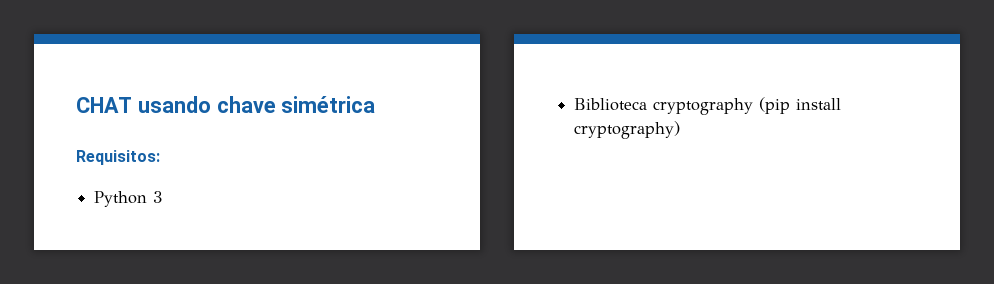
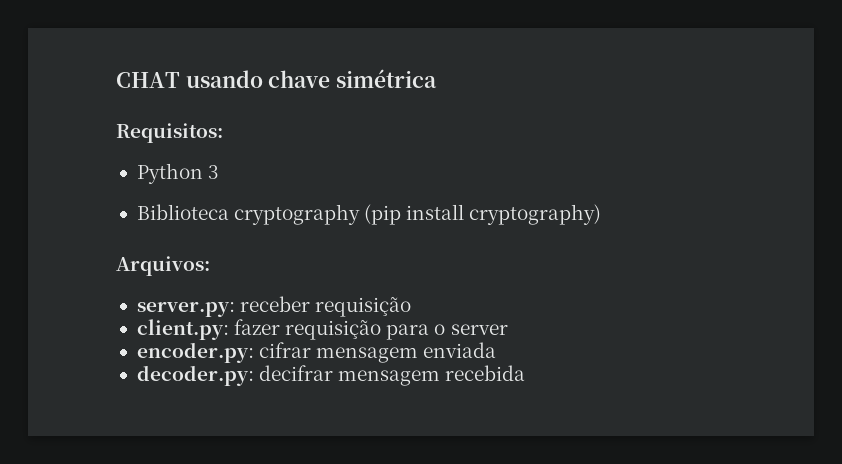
+ Arquivos:
+ server.py: receber requisição
+ client.py: fazer requisição para o server
+ encoder.py: cifrar mensagem enviada
+ decoder.py: decifrar mensagem recebida

